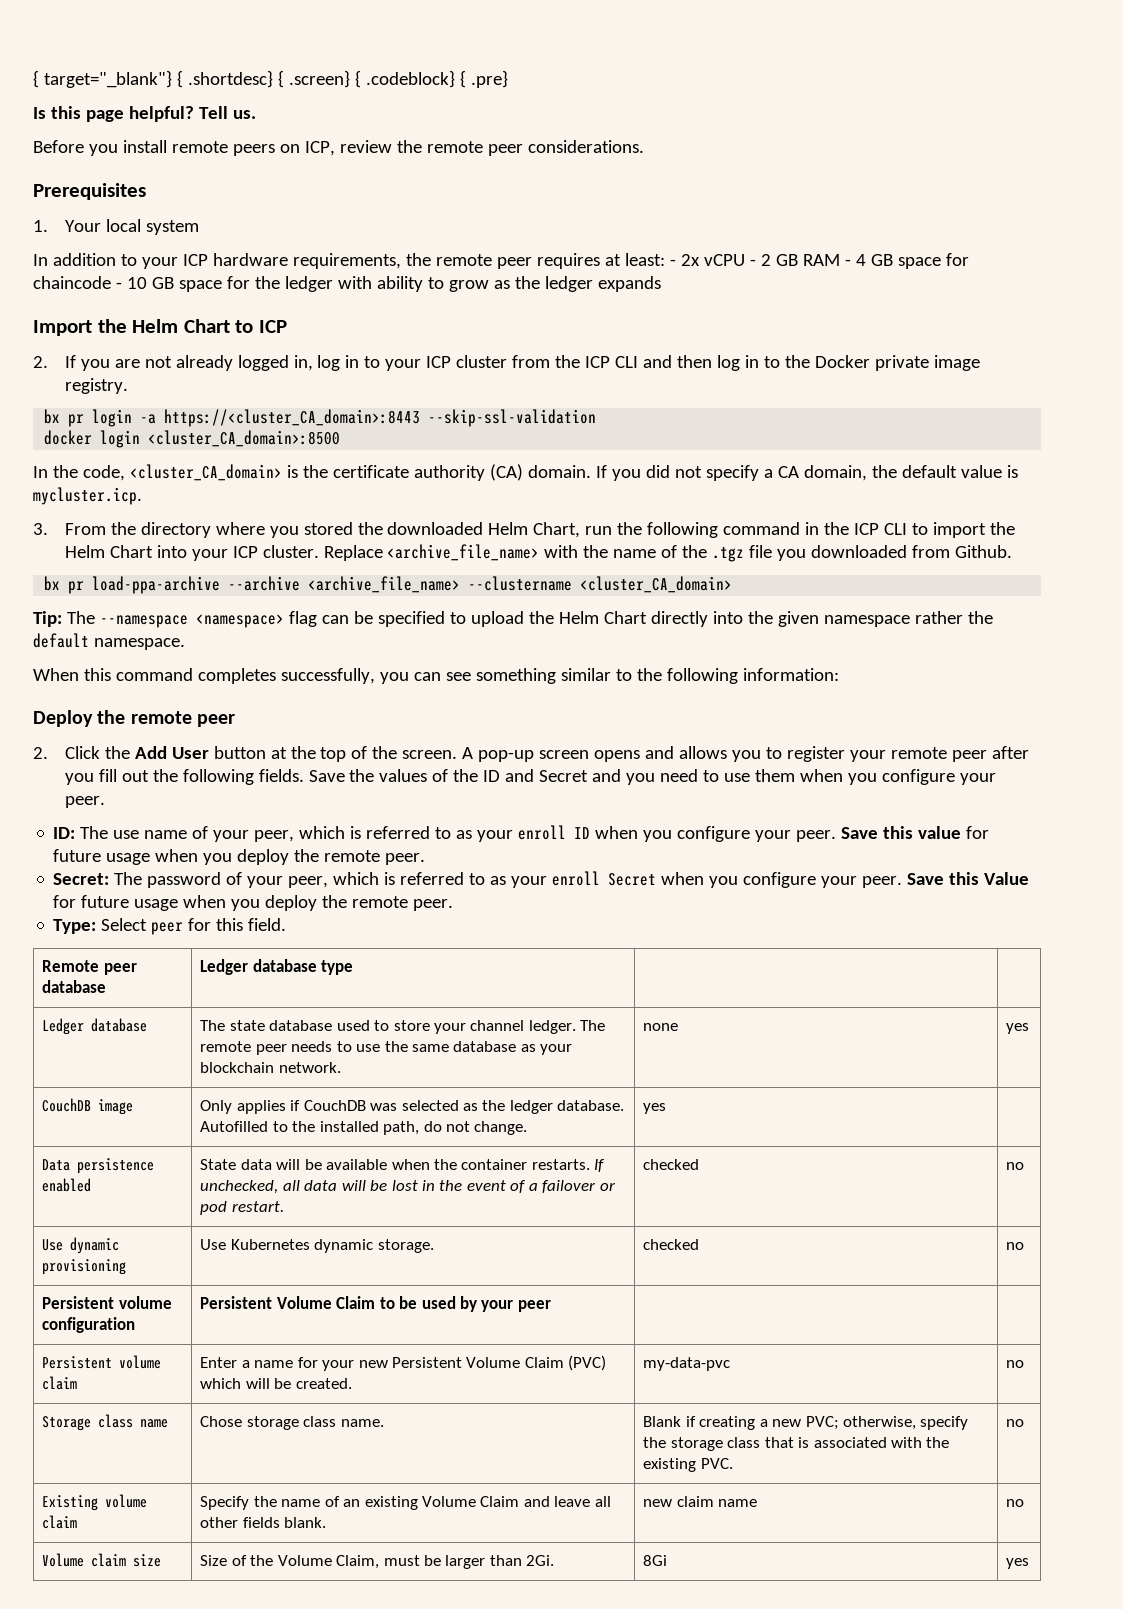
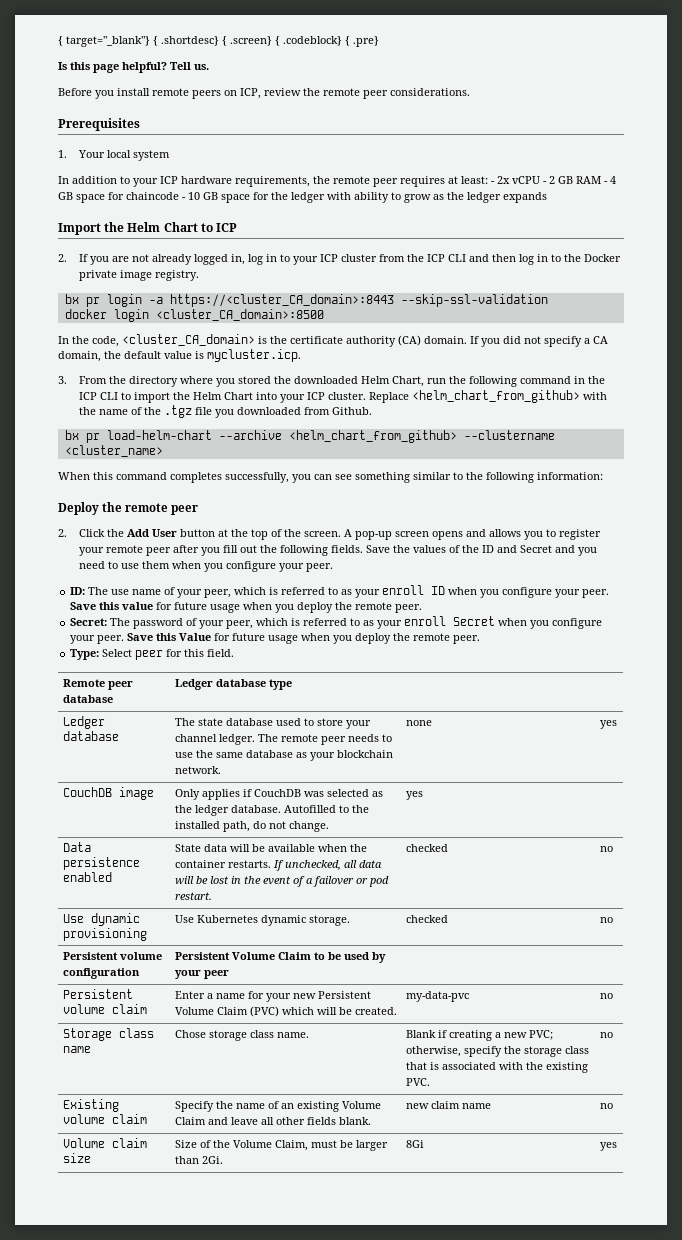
- Replace <archive_file_name> with the name of the .tgz file you downloaded from Github.
+ Replace <helm_chart_from_github> with the name of the .tgz file you downloaded from Github.
- bx pr load-ppa-archive --archive <archive_file_name> --clustername <cluster_CA_domain>
- Tip: The --namespace <namespace> flag can be specified to upload the Helm Chart directly into the given namespace rather the default namespace.
+ bx pr load-helm-chart --archive <helm_chart_from_github> --clustername <cluster_name>

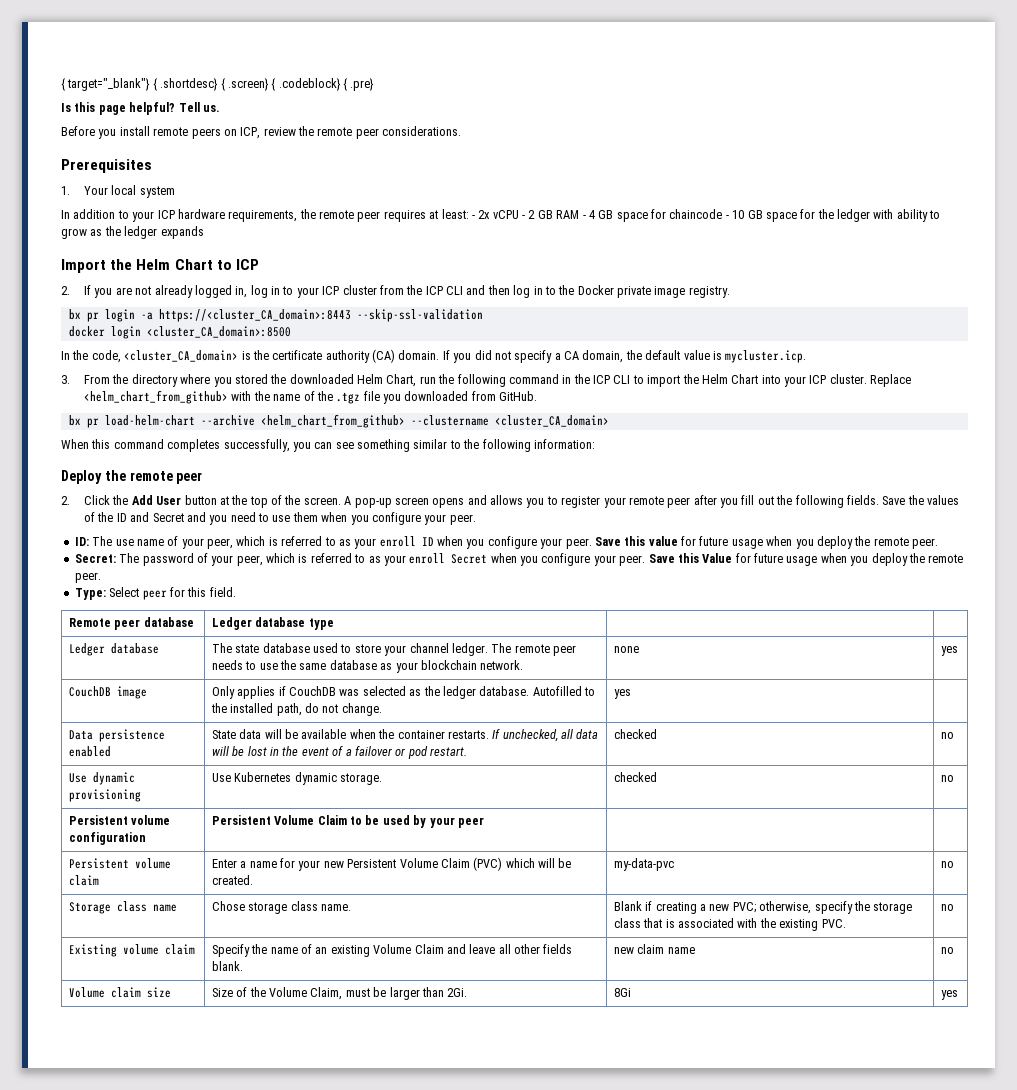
- Replace <helm_chart_from_github> with the name of the .tgz file you downloaded from Github.
+ Replace <helm_chart_from_github> with the name of the .tgz file you downloaded from GitHub.
- bx pr load-helm-chart --archive <helm_chart_from_github> --clustername <cluster_name>
+ bx pr load-helm-chart --archive <helm_chart_from_github> --clustername <cluster_CA_domain>

